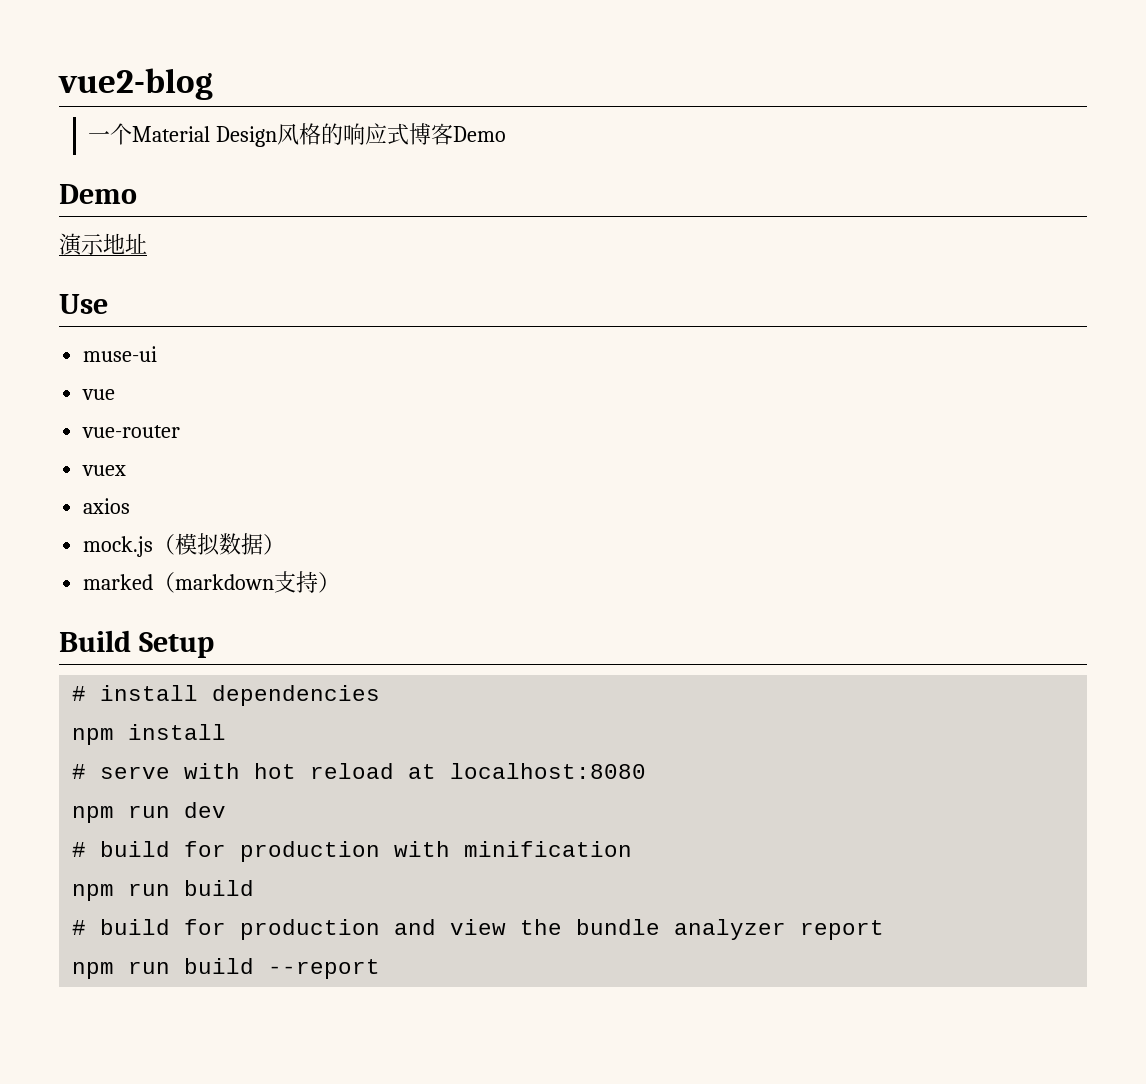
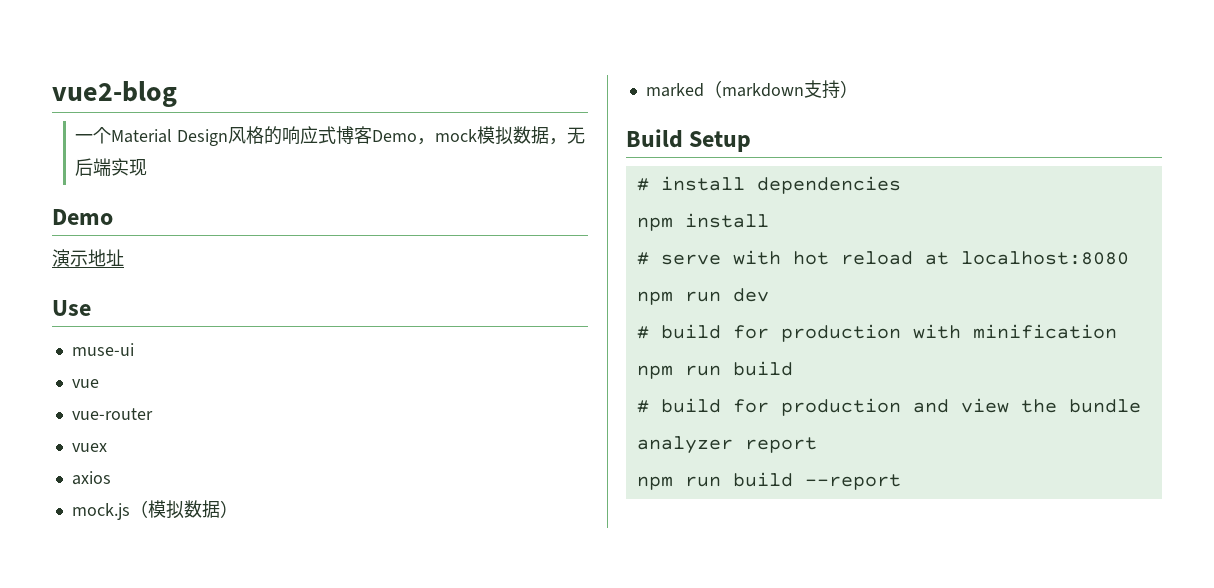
- 一个Material Design风格的响应式博客Demo
+ 一个Material Design风格的响应式博客Demo，mock模拟数据，无后端实现

